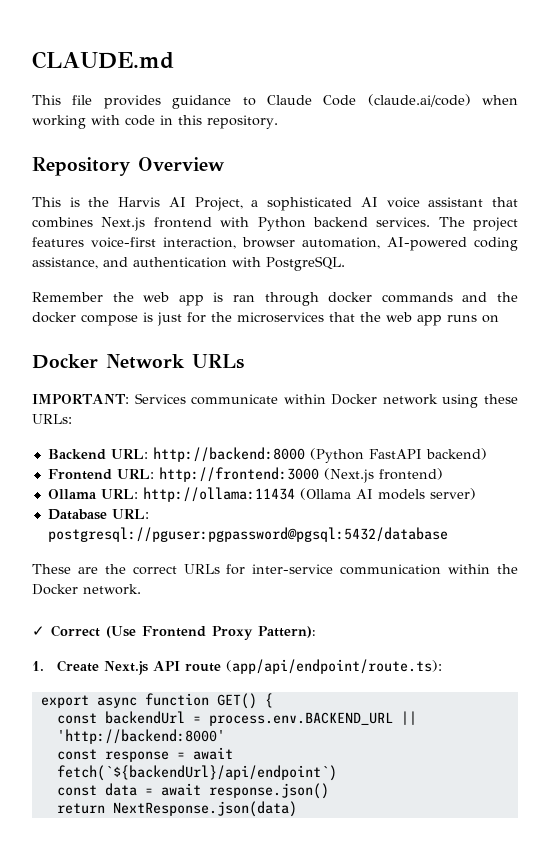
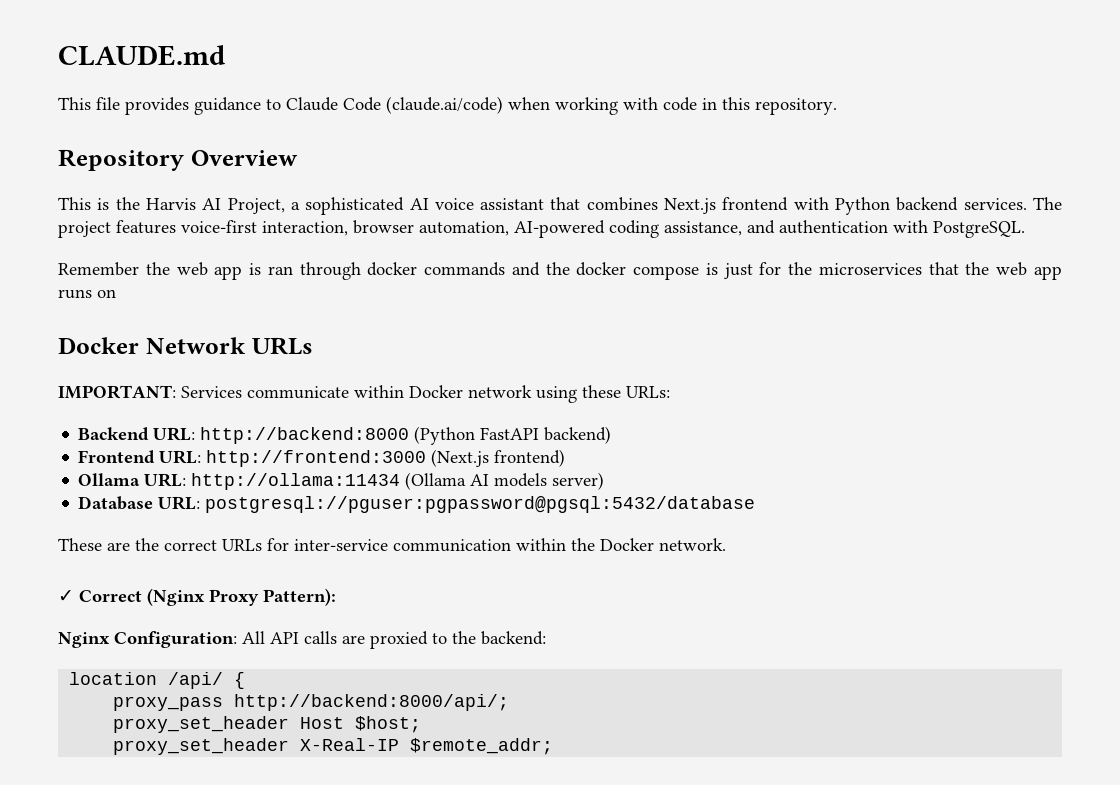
- ✓ Correct (Use Frontend Proxy Pattern):
+ ✓ Correct (Nginx Proxy Pattern):
- 1. Create Next.js API route (app/api/endpoint/route.ts):
- export async function GET() {
- const backendUrl = process.env.BACKEND_URL || 'http://backend:8000'
- const response = await fetch(`${backendUrl}/api/endpoint`)
- const data = await response.json()
- return NextResponse.json(data)
+ Nginx Configuration: All API calls are proxied to the backend:
+ location /api/ {
+ proxy_pass http://backend:8000/api/;
+ proxy_set_header Host $host;
+ proxy_set_header X-Real-IP $remote_addr;

